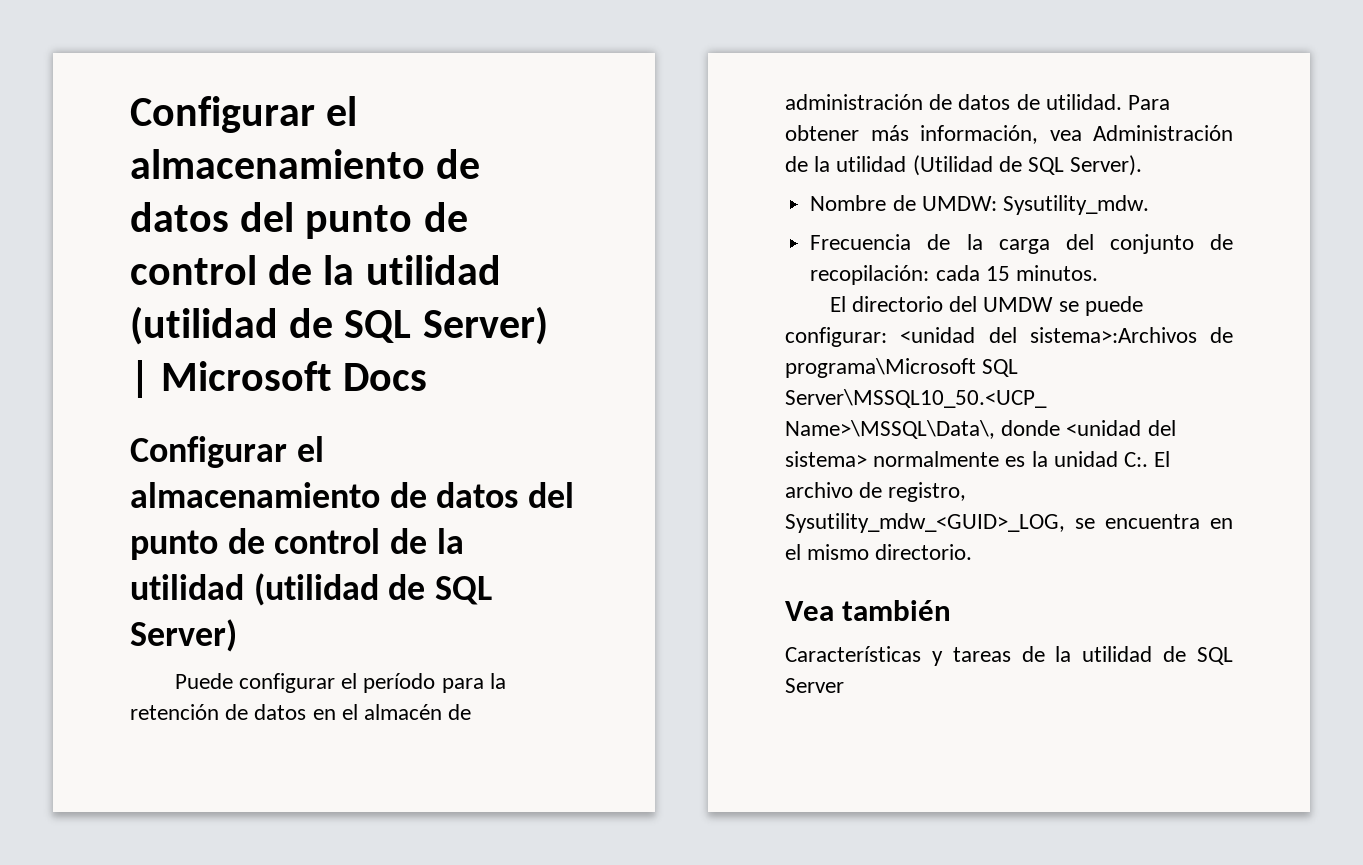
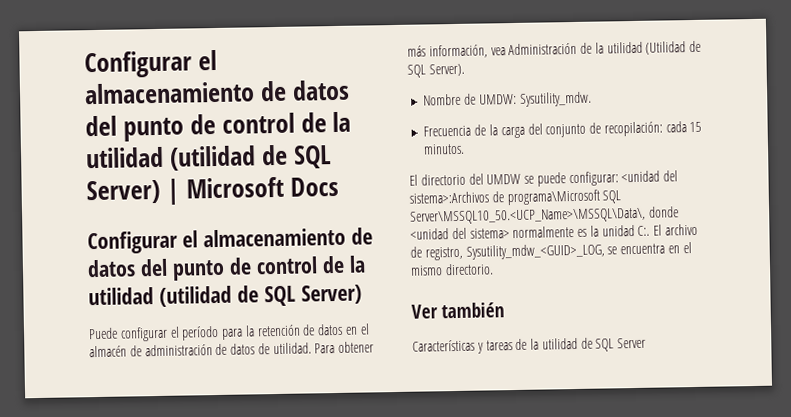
- Vea también
+ Ver también

